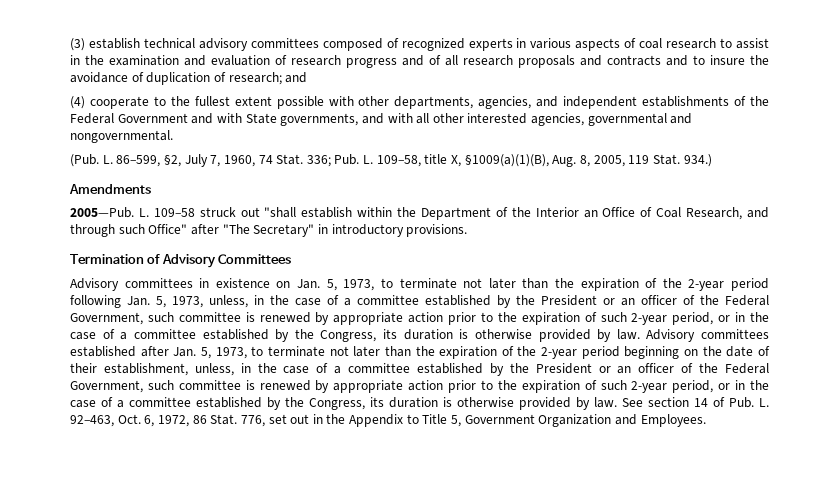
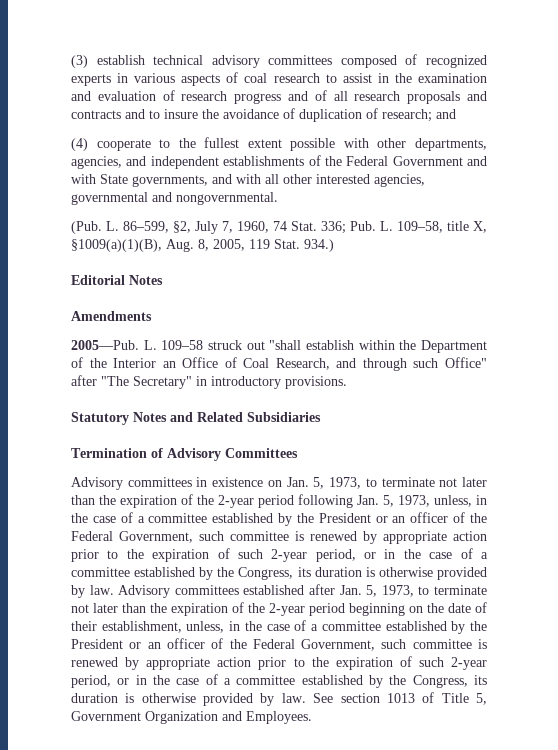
+ Editorial Notes
+ Statutory Notes and Related Subsidiaries
- See section 14 of Pub. L. 92–463, Oct. 6, 1972, 86 Stat. 776, set out in the Appendix to Title 5, Government Organization and Employees.
+ See section 1013 of Title 5, Government Organization and Employees.

